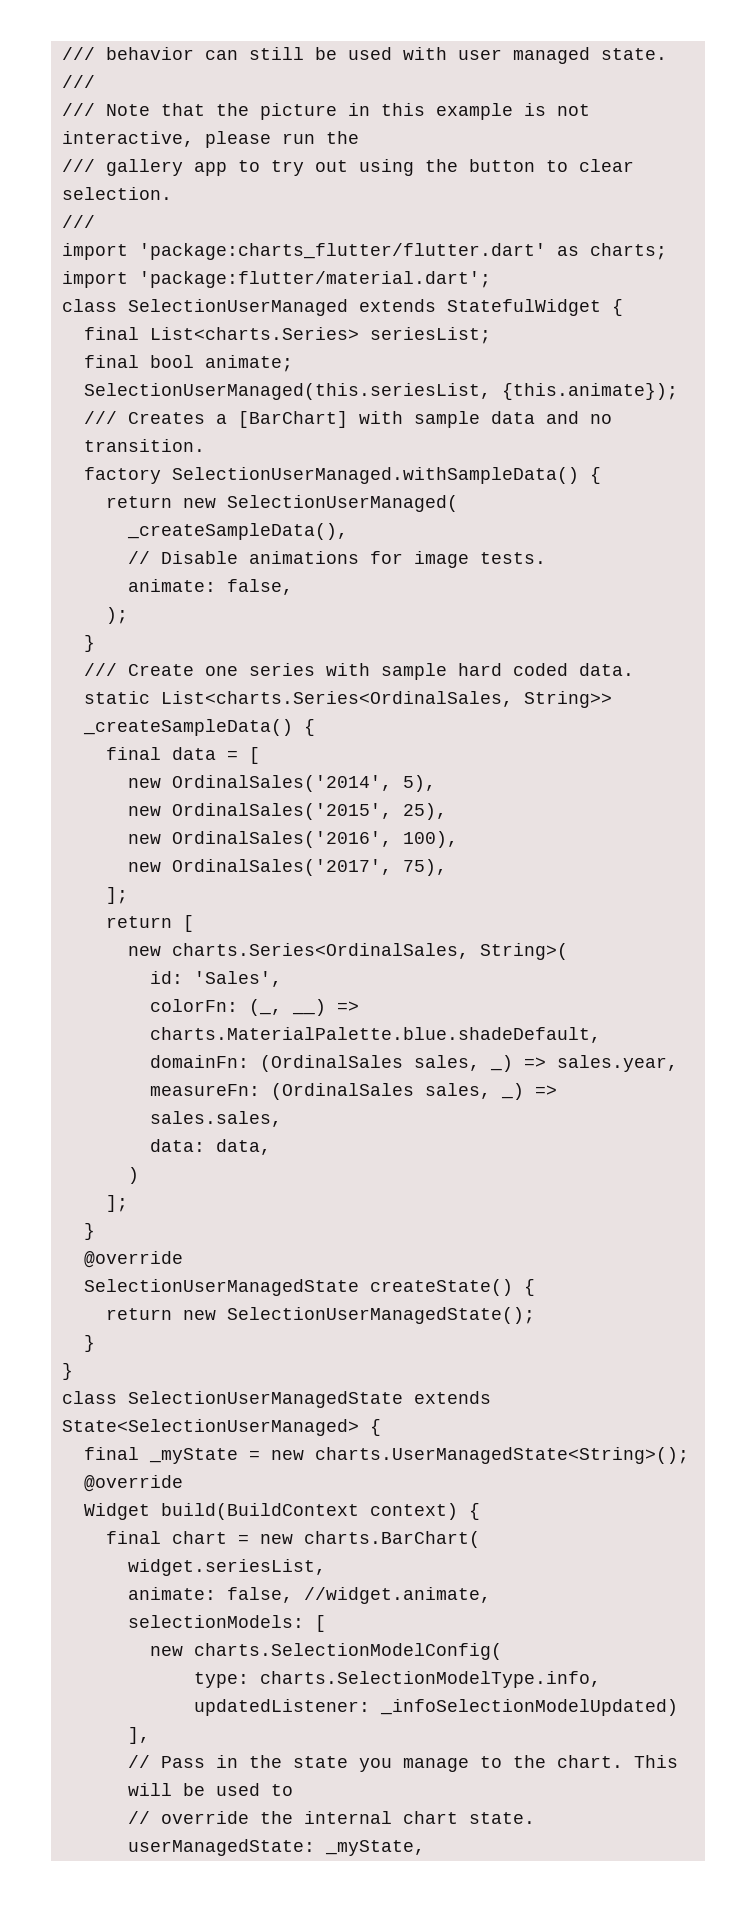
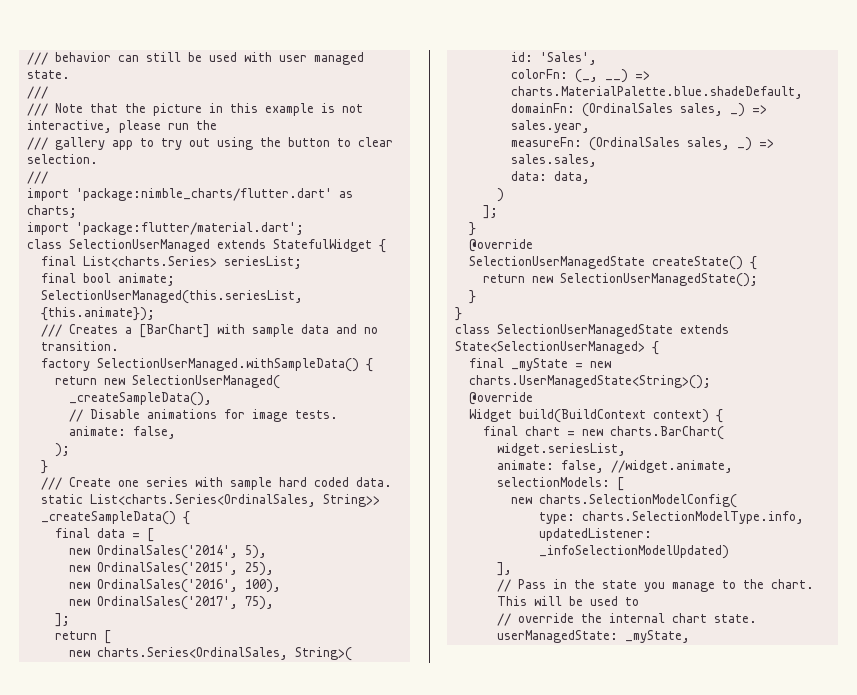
- import 'package:charts_flutter/flutter.dart' as charts;
+ import 'package:nimble_charts/flutter.dart' as charts;

